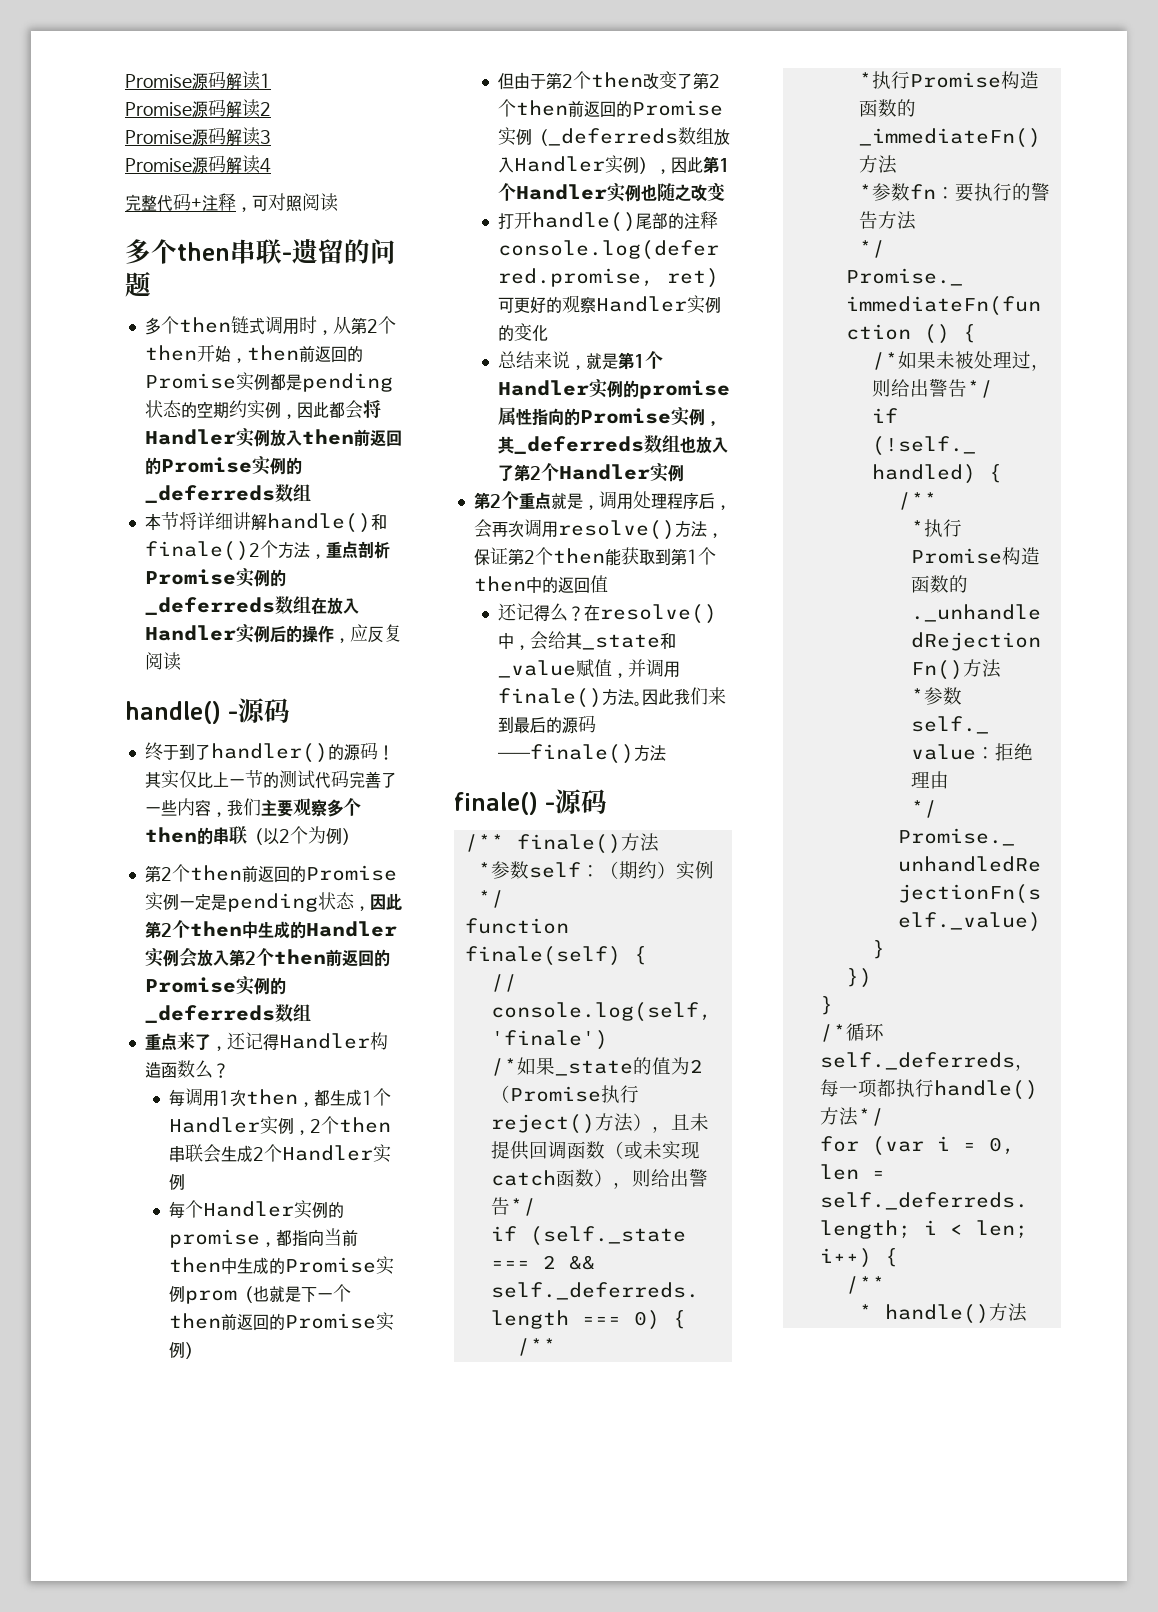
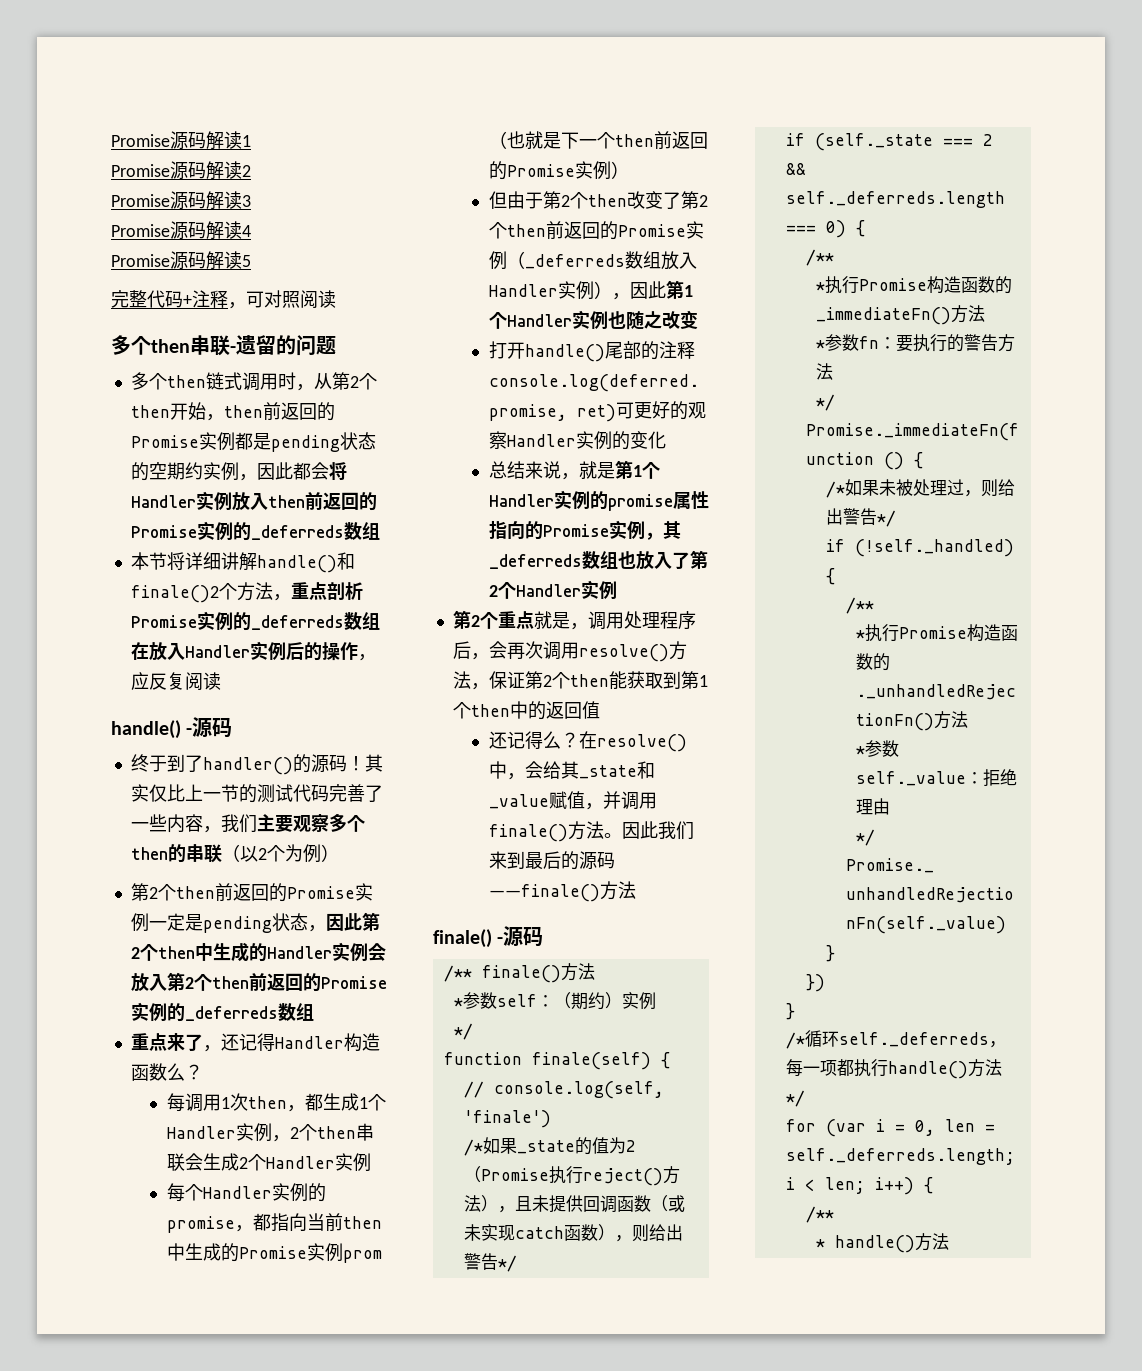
+ Promise源码解读5

